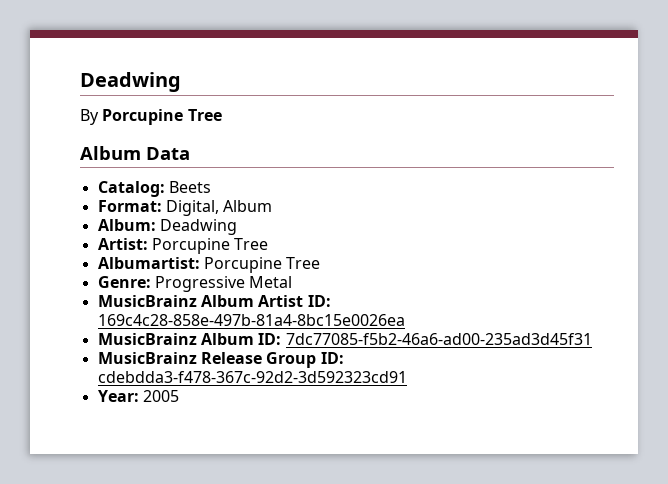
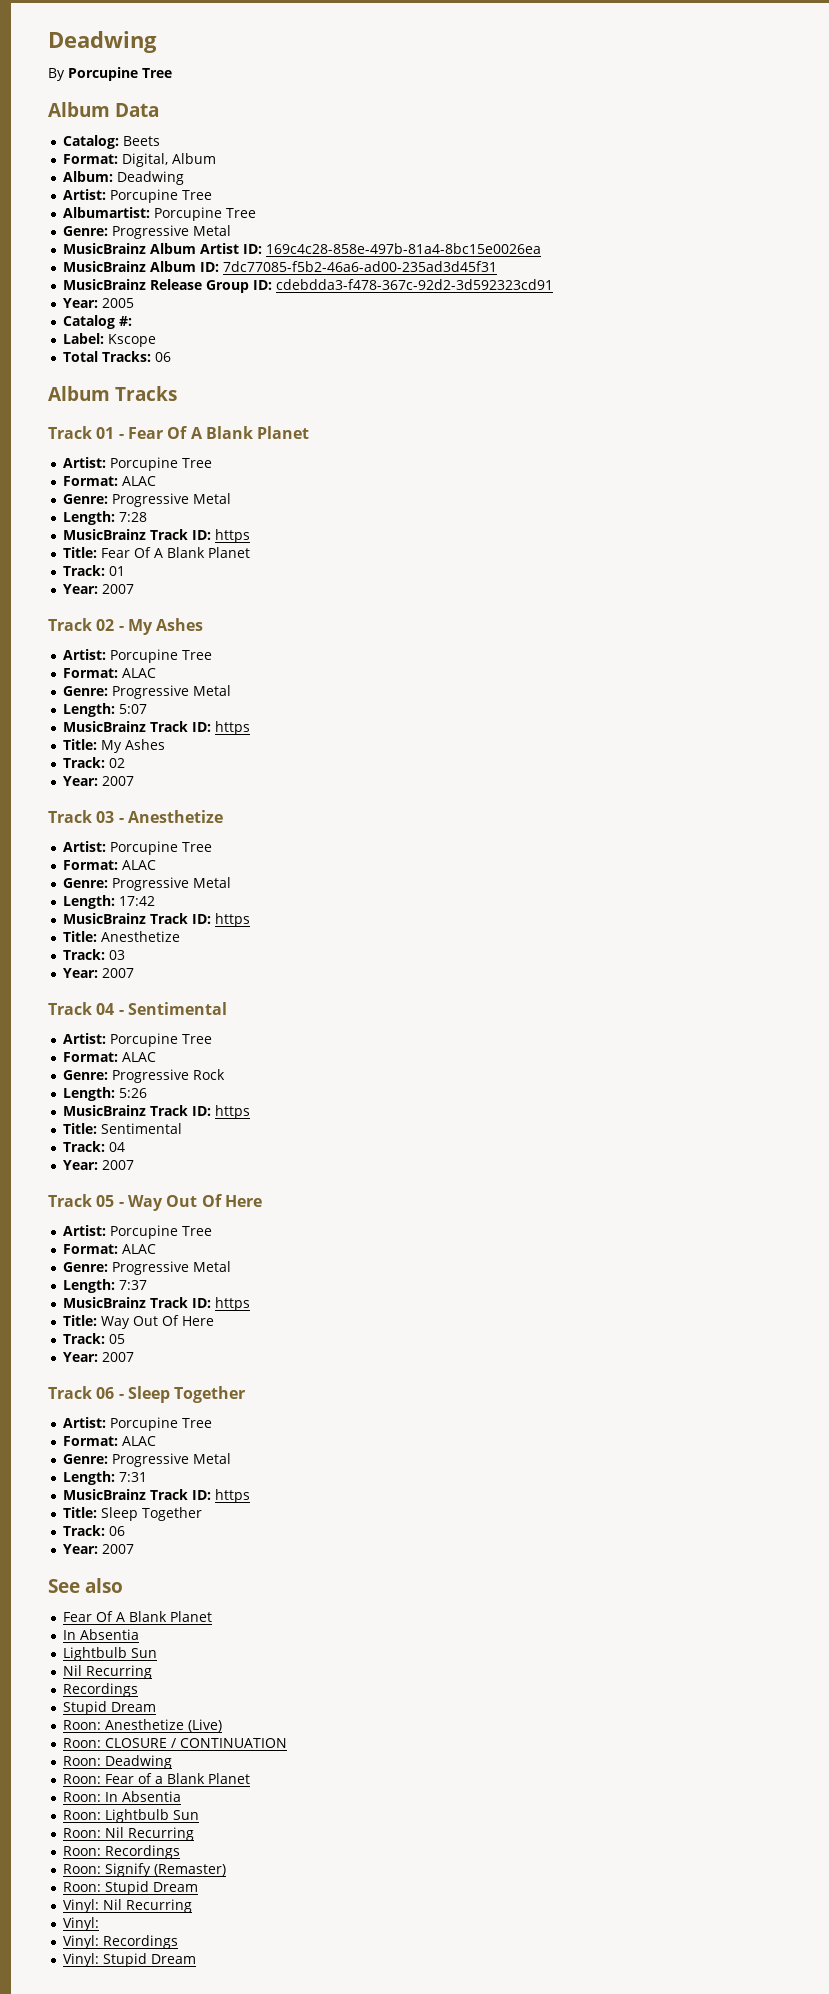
+ Catalog #:
+ Label: Kscope
+ Total Tracks: 06
+ Album Tracks
+ Track 01 - Fear Of A Blank Planet
+ Artist: Porcupine Tree
+ Format: ALAC
+ Genre: Progressive Metal
+ Length: 7:28
+ MusicBrainz Track ID: https
+ Title: Fear Of A Blank Planet
+ Track: 01
+ Year: 2007
+ Track 02 - My Ashes
+ Artist: Porcupine Tree
+ Format: ALAC
+ Genre: Progressive Metal
+ Length: 5:07
+ MusicBrainz Track ID: https
+ Title: My Ashes
+ Track: 02
+ Year: 2007
+ Track 03 - Anesthetize
+ Artist: Porcupine Tree
+ Format: ALAC
+ Genre: Progressive Metal
+ Length: 17:42
+ MusicBrainz Track ID: https
+ Title: Anesthetize
+ Track: 03
+ Year: 2007
+ Track 04 - Sentimental
+ Artist: Porcupine Tree
+ Format: ALAC
+ Genre: Progressive Rock
+ Length: 5:26
+ MusicBrainz Track ID: https
+ Title: Sentimental
+ Track: 04
+ Year: 2007
+ Track 05 - Way Out Of Here
+ Artist: Porcupine Tree
+ Format: ALAC
+ Genre: Progressive Metal
+ Length: 7:37
+ MusicBrainz Track ID: https
+ Title: Way Out Of Here
+ Track: 05
+ Year: 2007
+ Track 06 - Sleep Together
+ Artist: Porcupine Tree
+ Format: ALAC
+ Genre: Progressive Metal
+ Length: 7:31
+ MusicBrainz Track ID: https
+ Title: Sleep Together
+ Track: 06
+ Year: 2007
+ See also
+ Fear Of A Blank Planet
+ In Absentia
+ Lightbulb Sun
+ Nil Recurring
+ Recordings
+ Stupid Dream
+ Roon: Anesthetize (Live)
+ Roon: CLOSURE / CONTINUATION
+ Roon: Deadwing
+ Roon: Fear of a Blank Planet
+ Roon: In Absentia
+ Roon: Lightbulb Sun
+ Roon: Nil Recurring
+ Roon: Recordings
+ Roon: Signify (Remaster)
+ Roon: Stupid Dream
+ Vinyl: Nil Recurring
+ Vinyl:
+ Vinyl: Recordings
+ Vinyl: Stupid Dream

